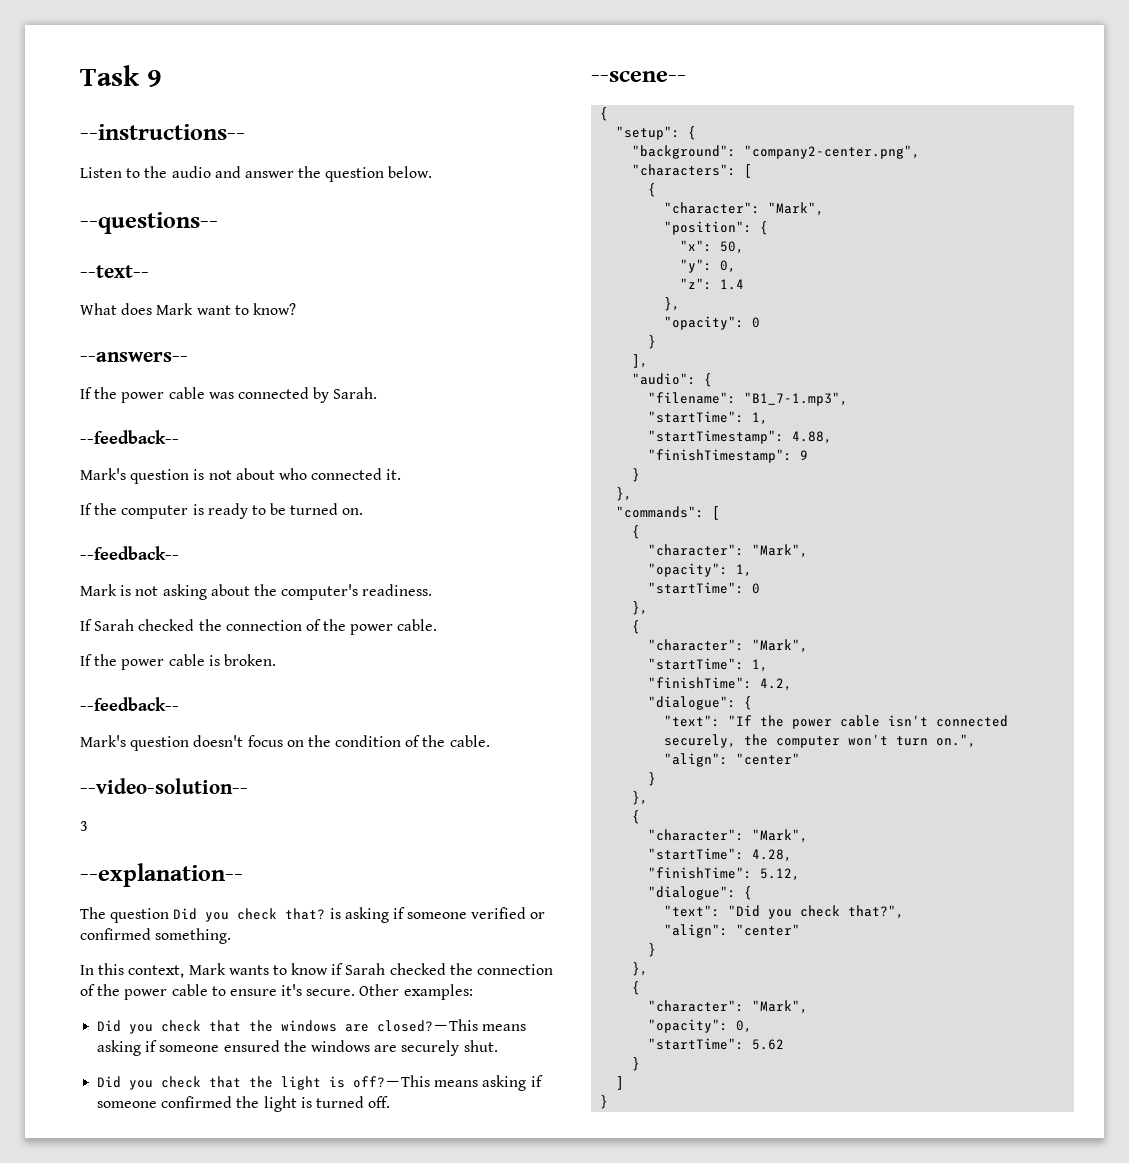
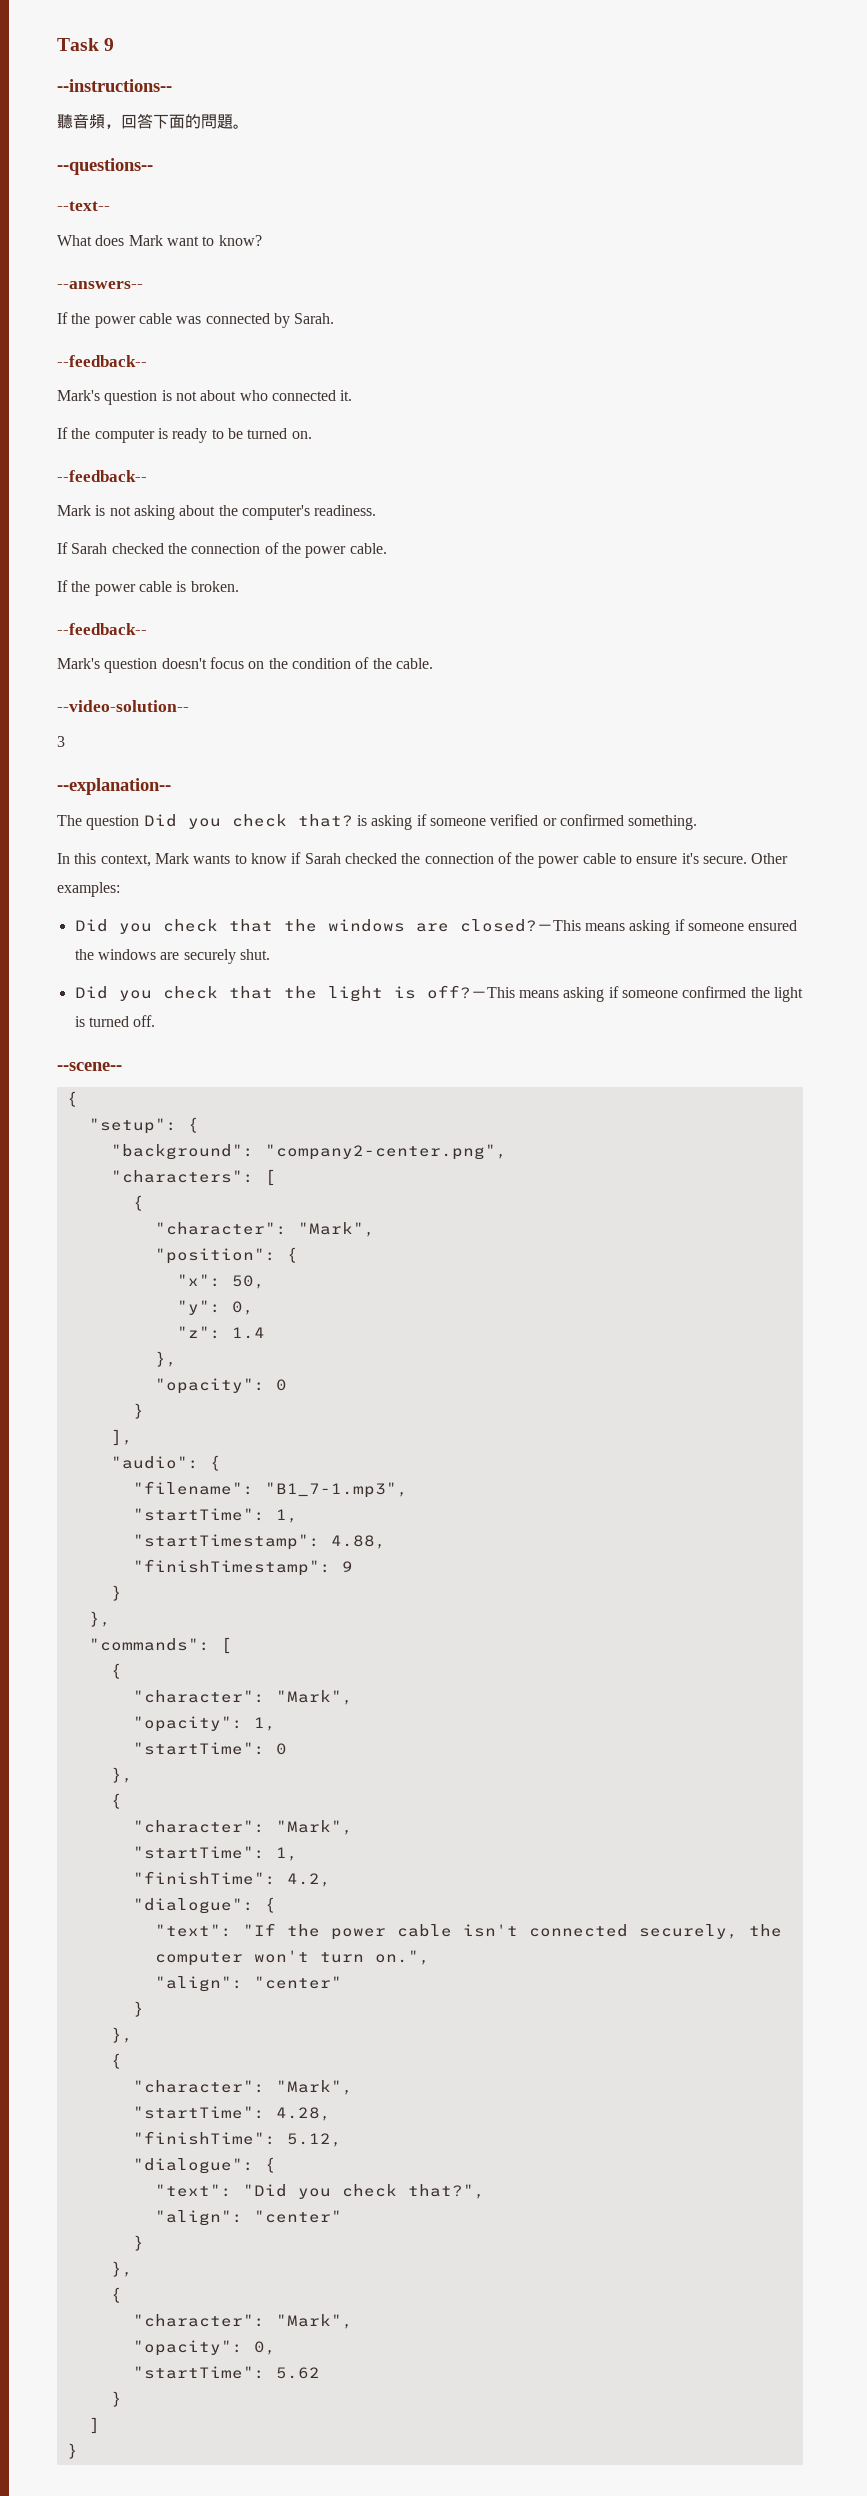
- Listen to the audio and answer the question below.
+ 聽音頻，回答下面的問題。

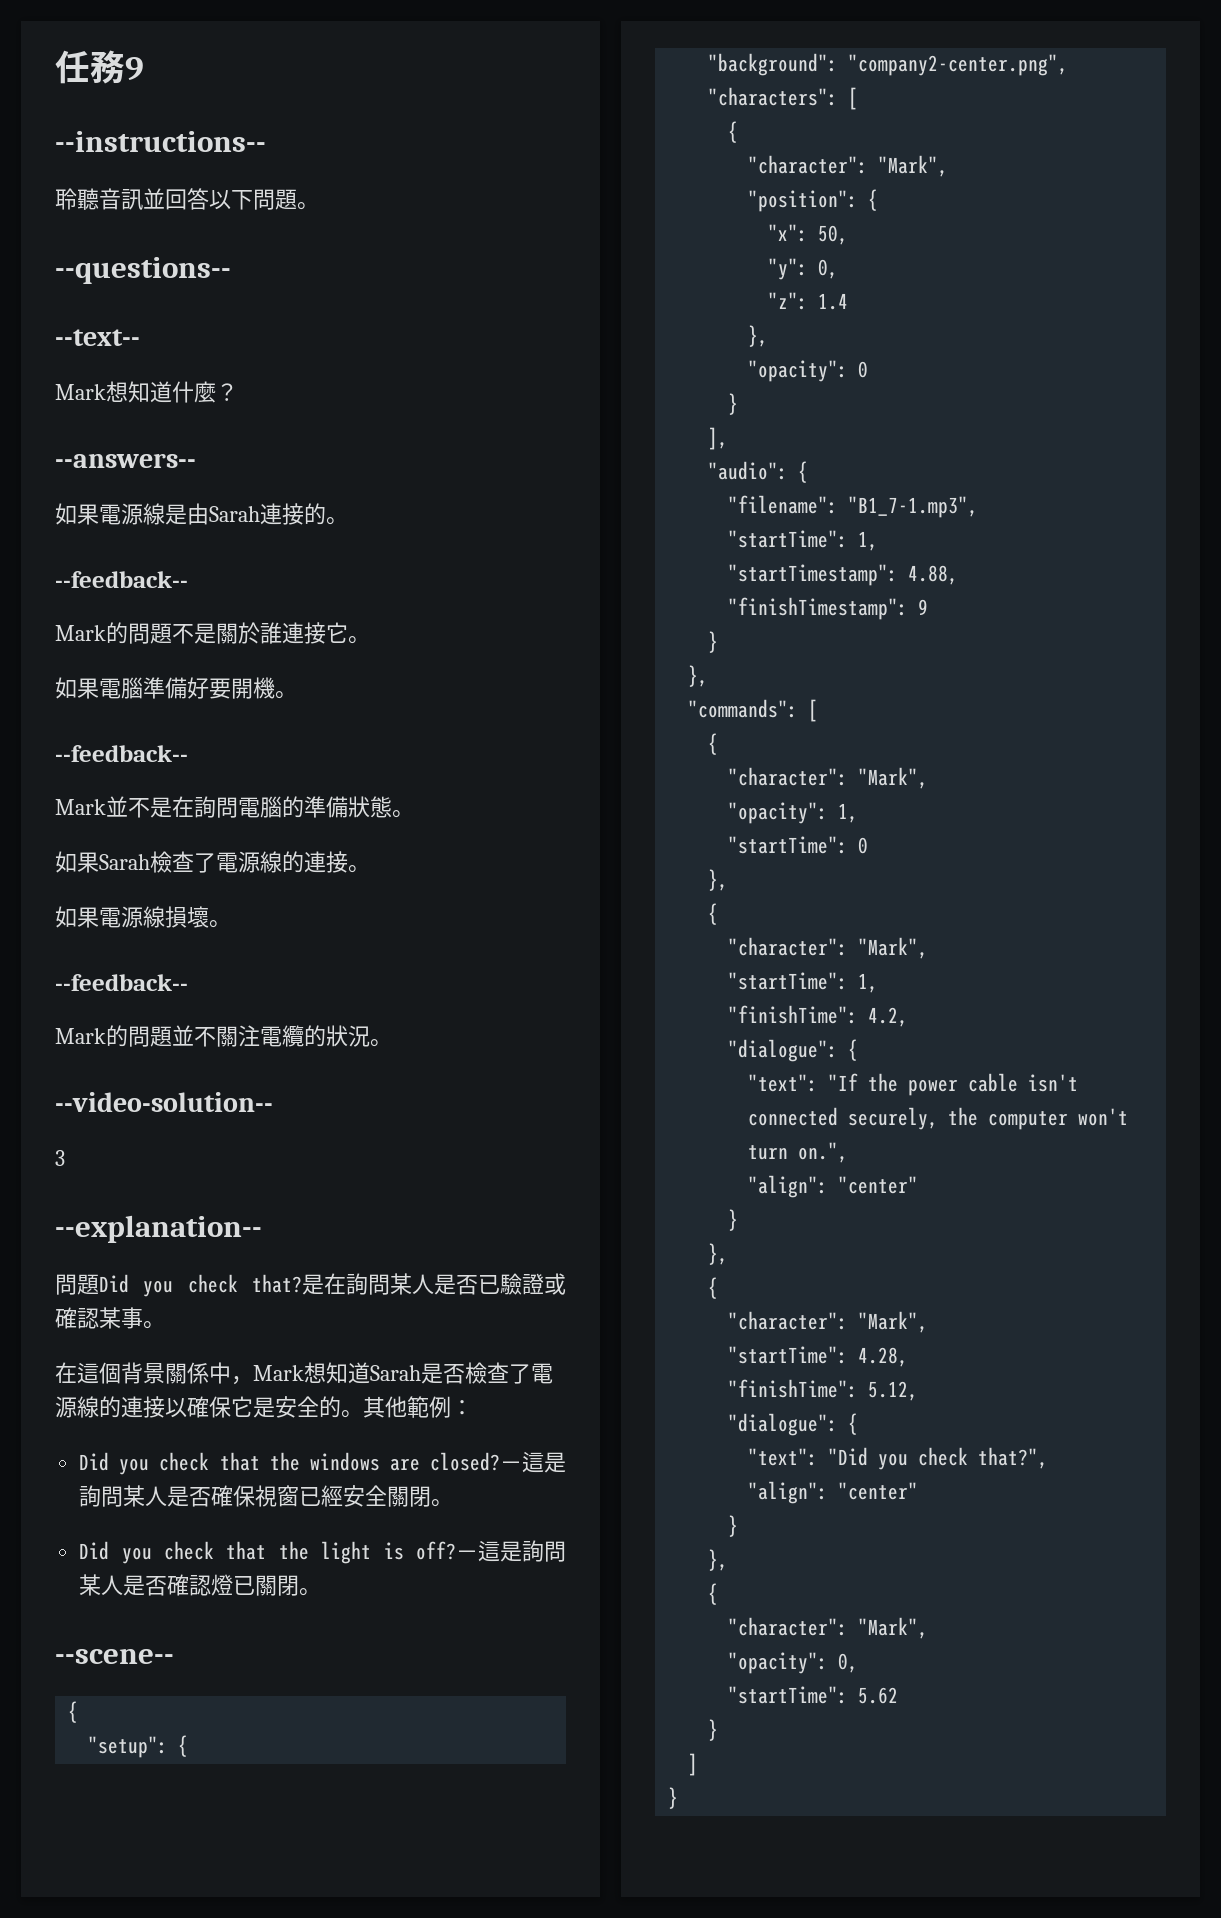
- Task 9
+ 任務9
- 聽音頻，回答下面的問題。
+ 聆聽音訊並回答以下問題。
- What does Mark want to know?
+ Mark想知道什麼？
  --answers--
- If the power cable was connected by Sarah.
+ 如果電源線是由Sarah連接的。
  --feedback--
- Mark's question is not about who connected it.
- If the computer is ready to be turned on.
+ Mark的問題不是關於誰連接它。
+ 如果電腦準備好要開機。
  --feedback--
- Mark is not asking about the computer's readiness.
- If Sarah checked the connection of the power cable.
- If the power cable is broken.
+ Mark並不是在詢問電腦的準備狀態。
+ 如果Sarah檢查了電源線的連接。
+ 如果電源線損壞。
  --feedback--
- Mark's question doesn't focus on the condition of the cable.
+ Mark的問題並不關注電纜的狀況。
- The question Did you check that? is asking if someone verified or confirmed something.
- In this context, Mark wants to know if Sarah checked the connection of the power cable to ensure it's secure. Other examples:
+ 問題Did you check that?是在詢問某人是否已驗證或確認某事。
+ 在這個背景關係中，Mark想知道Sarah是否檢查了電源線的連接以確保它是安全的。其他範例：
- －This means asking if someone ensured the windows are securely shut.
+ －這是詢問某人是否確保視窗已經安全關閉。
- －This means asking if someone confirmed the light is turned off.
+ －這是詢問某人是否確認燈已關閉。

